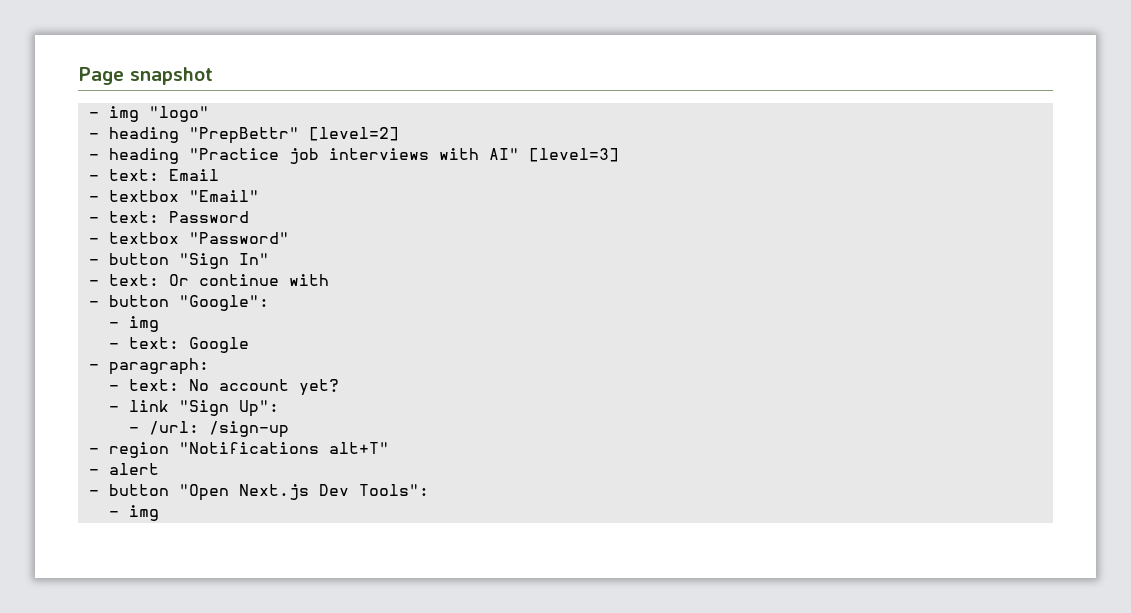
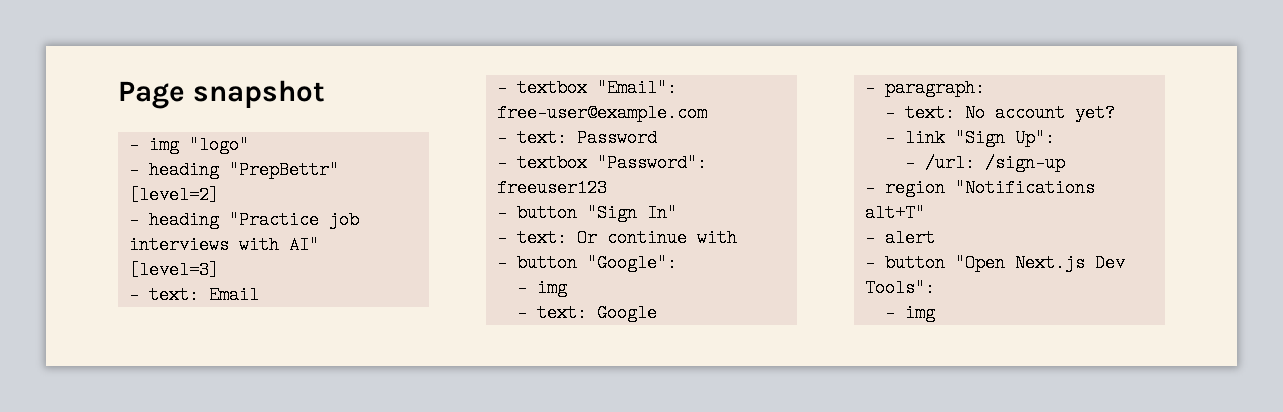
- - textbox "Email"
+ - textbox "Email": free-user@example.com
- - textbox "Password"
+ - textbox "Password": freeuser123

